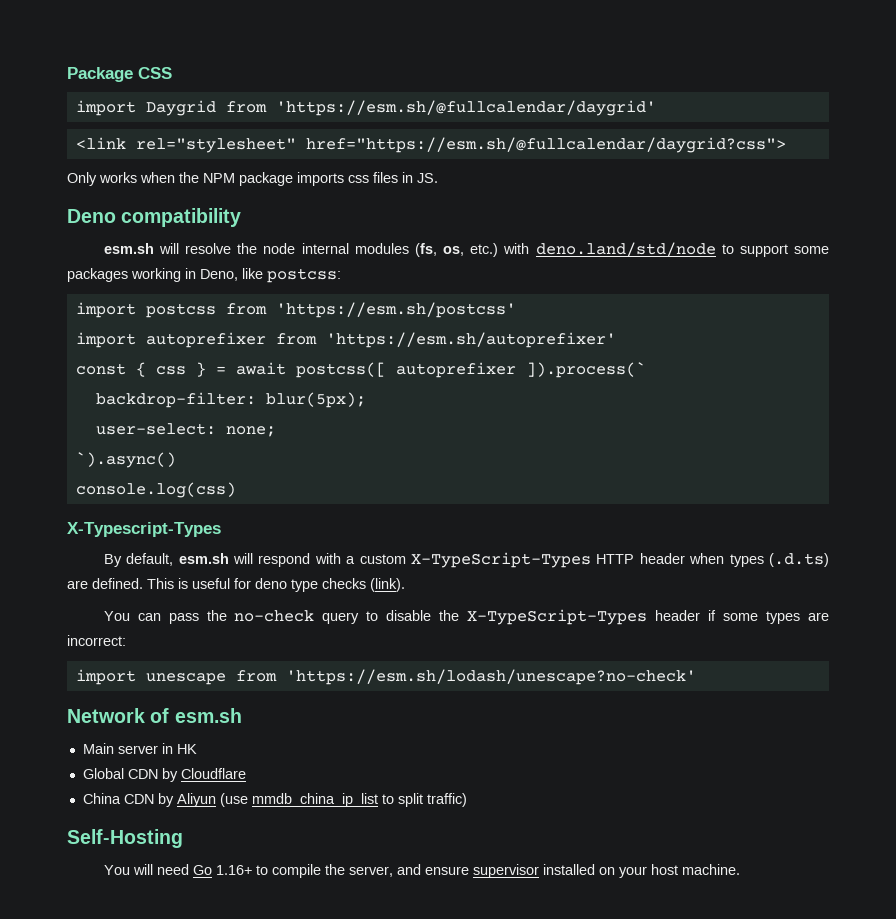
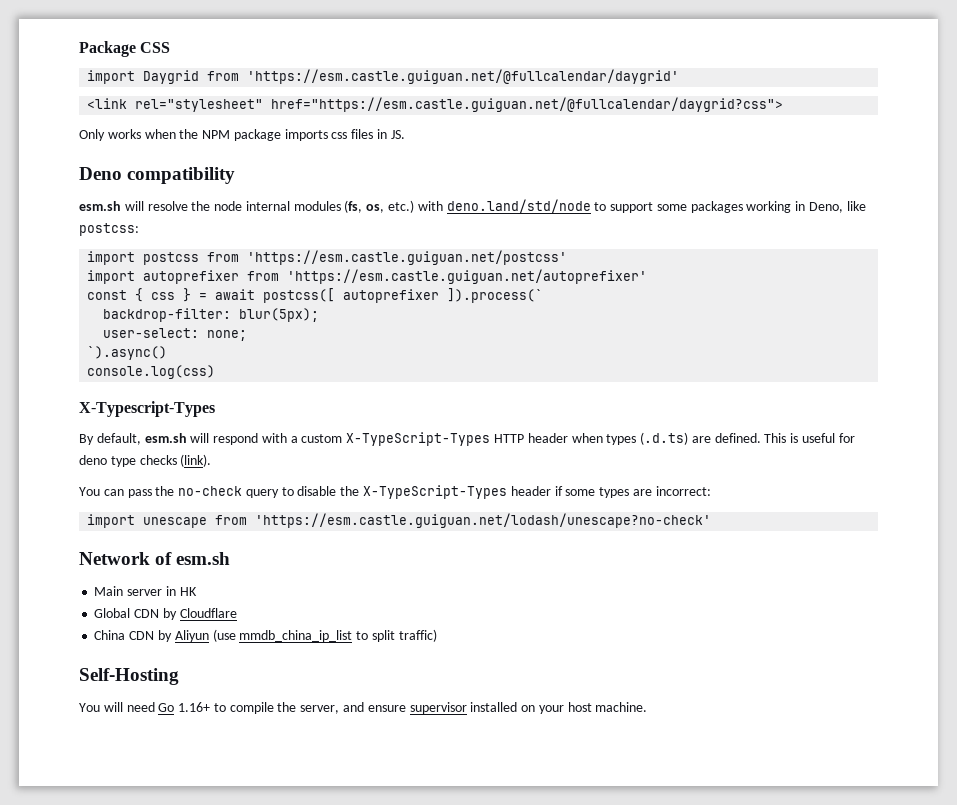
- import Daygrid from 'https://esm.sh/@fullcalendar/daygrid'
+ import Daygrid from 'https://esm.castle.guiguan.net/@fullcalendar/daygrid'
- <link rel="stylesheet" href="https://esm.sh/@fullcalendar/daygrid?css">
+ <link rel="stylesheet" href="https://esm.castle.guiguan.net/@fullcalendar/daygrid?css">
- import postcss from 'https://esm.sh/postcss'
+ import postcss from 'https://esm.castle.guiguan.net/postcss'
- import autoprefixer from 'https://esm.sh/autoprefixer'
+ import autoprefixer from 'https://esm.castle.guiguan.net/autoprefixer'
- import unescape from 'https://esm.sh/lodash/unescape?no-check'
+ import unescape from 'https://esm.castle.guiguan.net/lodash/unescape?no-check'

